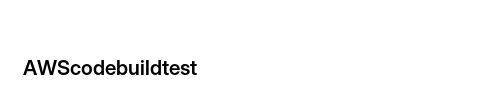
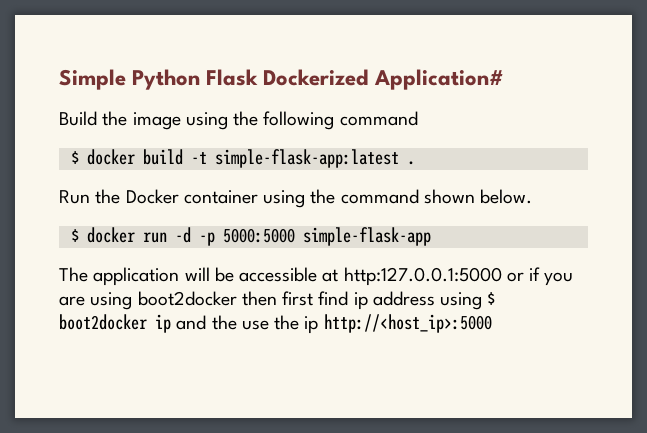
- AWScodebuildtest
+ Simple Python Flask Dockerized Application#
+ Build the image using the following command
+ $ docker build -t simple-flask-app:latest .
+ Run the Docker container using the command shown below.
+ $ docker run -d -p 5000:5000 simple-flask-app
+ The application will be accessible at http:127.0.0.1:5000 or if you are using boot2docker then first find ip address using $ boot2docker ip and the use the ip http://<host_ip>:5000

